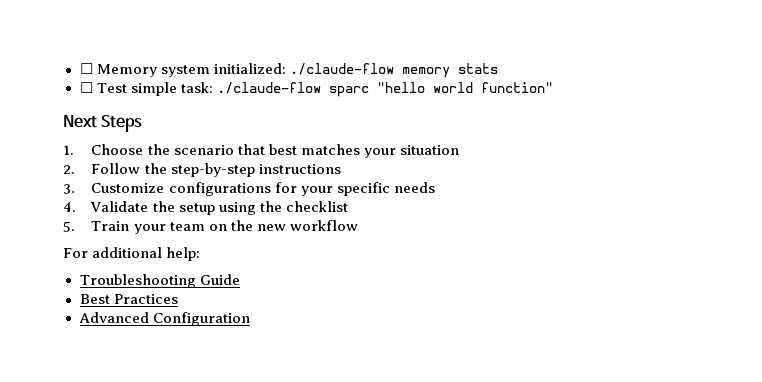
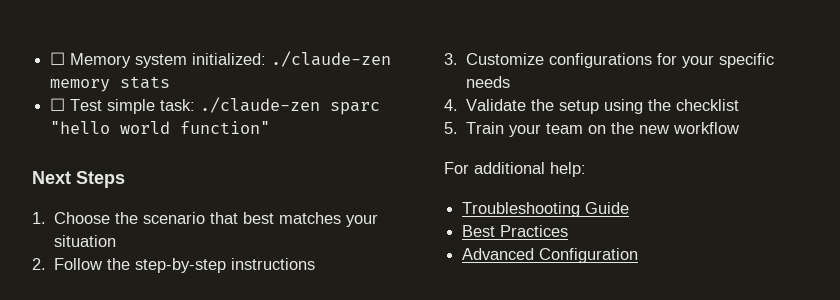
- ☐ Memory system initialized: ./claude-flow memory stats
+ ☐ Memory system initialized: ./claude-zen memory stats
- ☐ Test simple task: ./claude-flow sparc "hello world function"
+ ☐ Test simple task: ./claude-zen sparc "hello world function"

